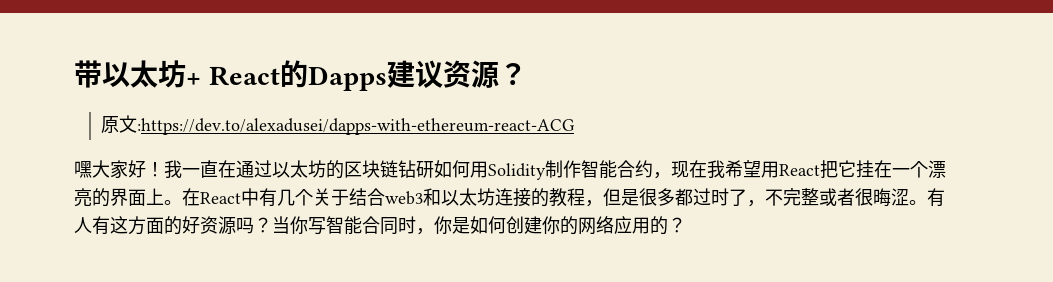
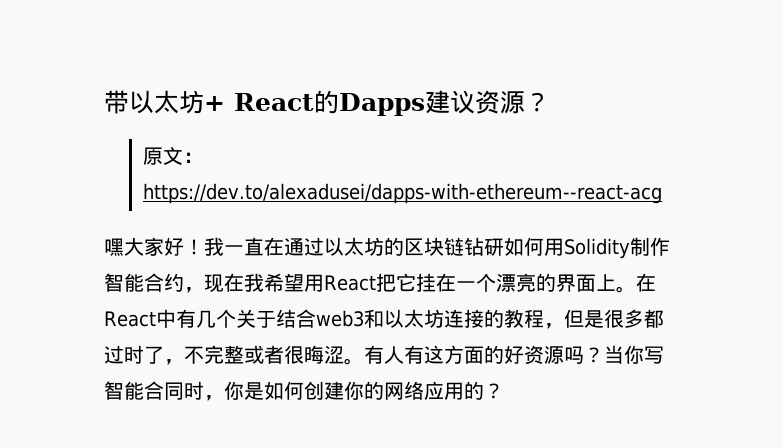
- 原文:https://dev.to/alexadusei/dapps-with-ethereum-react-ACG
+ 原文：https://dev.to/alexadusei/dapps-with-ethereum--react-acg

